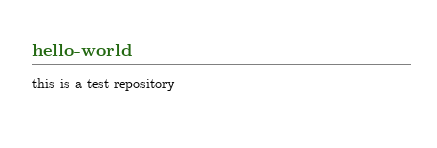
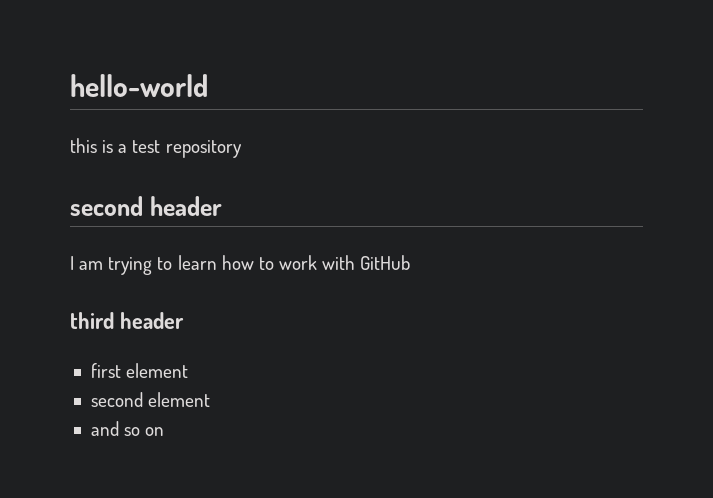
+ second header
+ I am trying to learn how to work with GitHub
+ third header
+ first element
+ second element
+ and so on

